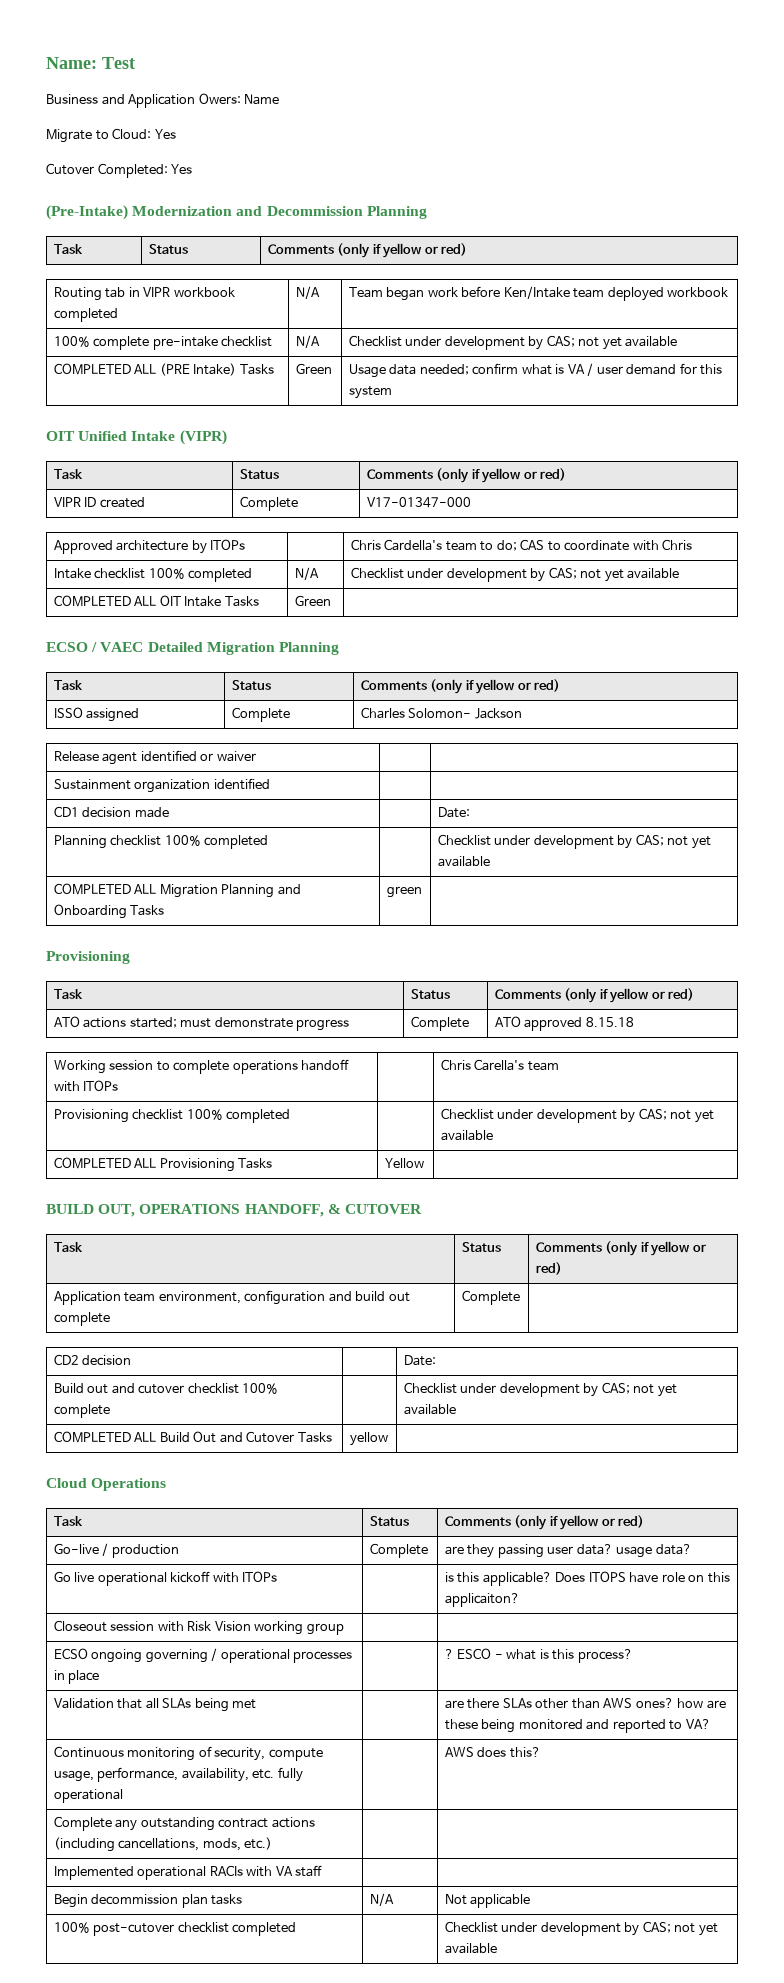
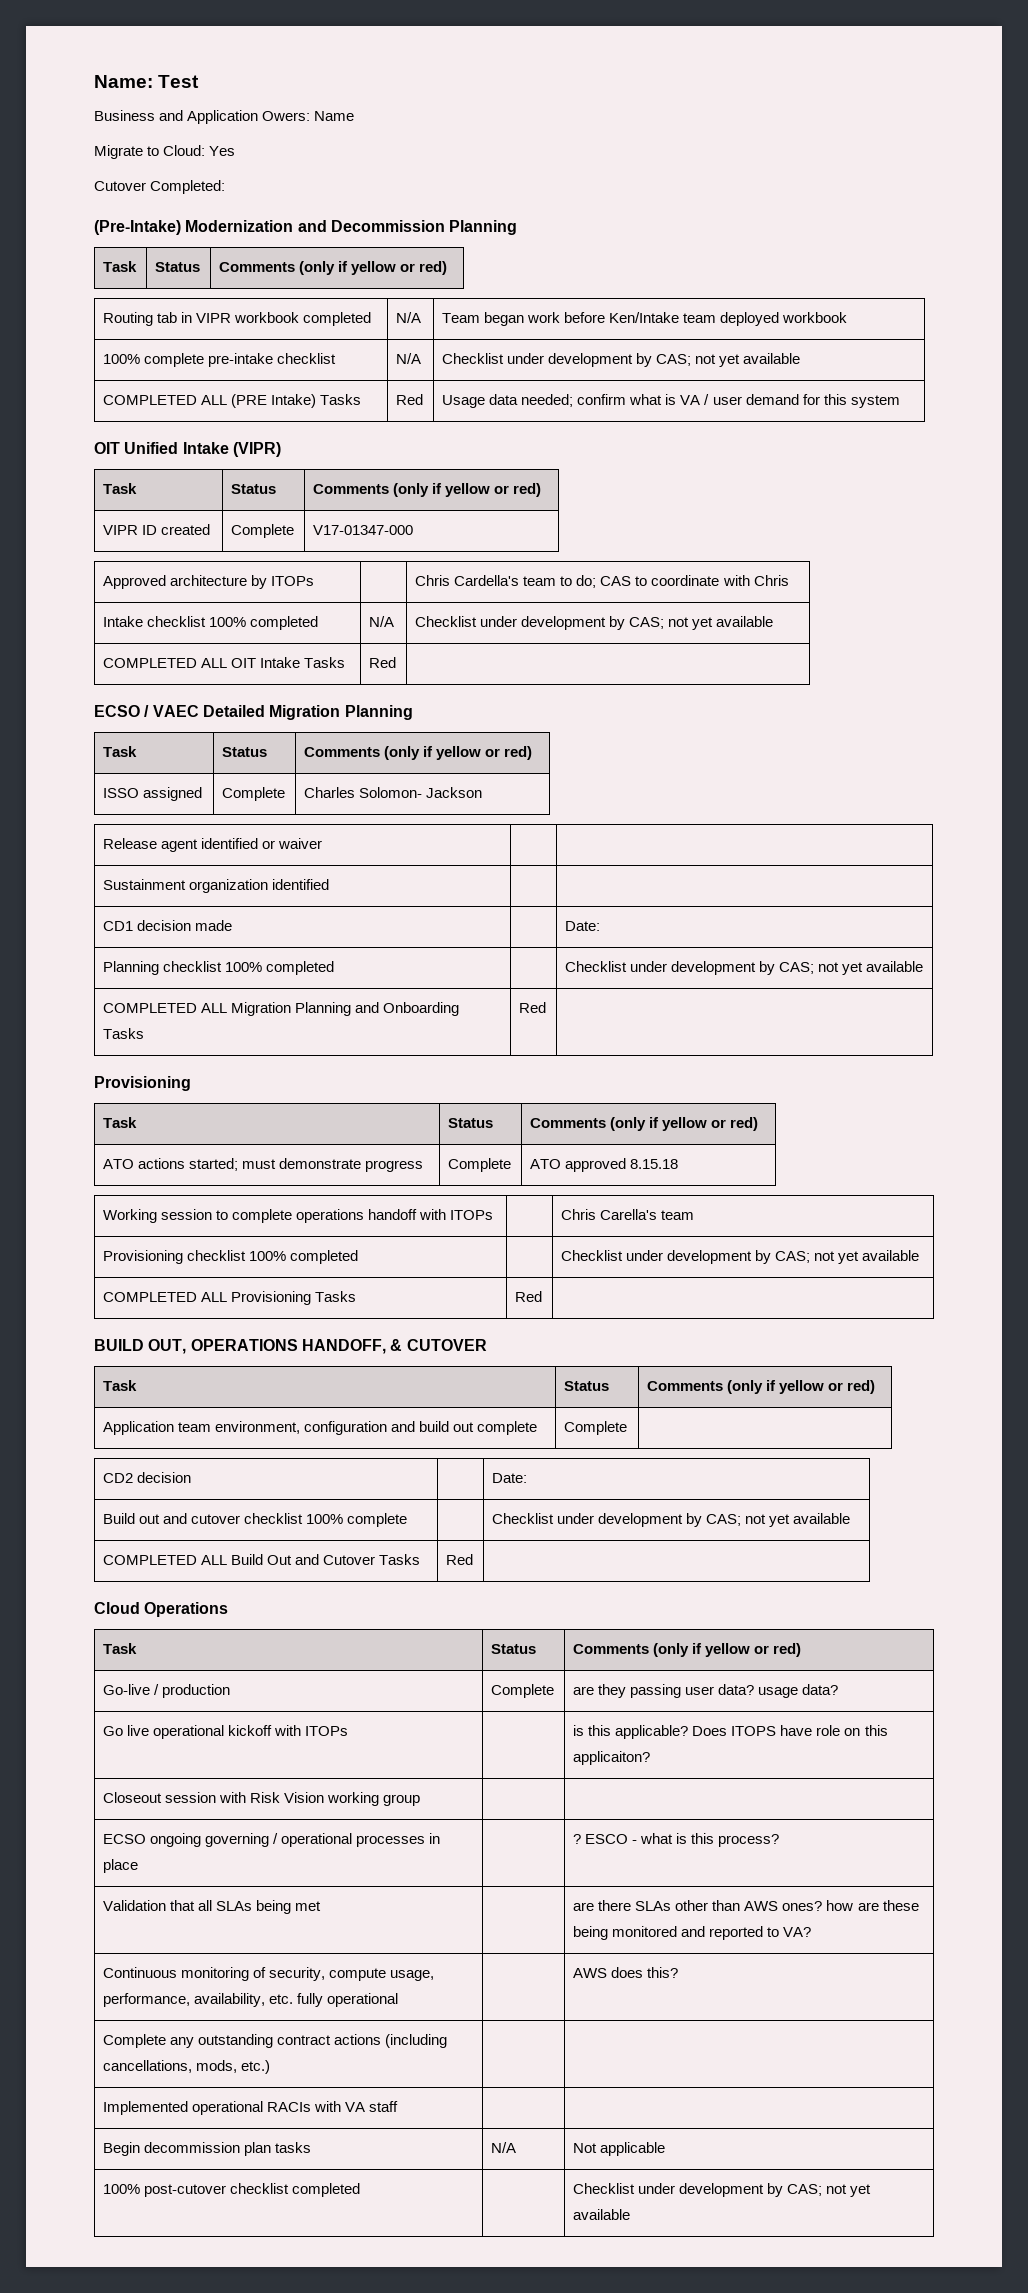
- Cutover Completed: Yes
+ Cutover Completed:
- COMPLETED ALL (PRE Intake) Tasks | Green | Usage data needed; confirm what is VA / user demand for this system
+ COMPLETED ALL (PRE Intake) Tasks | Red | Usage data needed; confirm what is VA / user demand for this system
- COMPLETED ALL OIT Intake Tasks | Green |
+ COMPLETED ALL OIT Intake Tasks | Red |
- COMPLETED ALL Migration Planning and Onboarding Tasks | green |
+ COMPLETED ALL Migration Planning and Onboarding Tasks | Red |
- COMPLETED ALL Provisioning Tasks | Yellow |
+ COMPLETED ALL Provisioning Tasks | Red |
- COMPLETED ALL Build Out and Cutover Tasks | yellow |
+ COMPLETED ALL Build Out and Cutover Tasks | Red |

